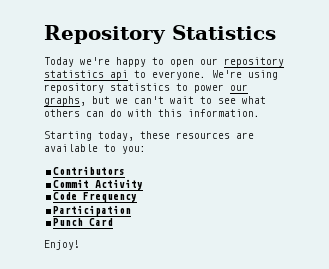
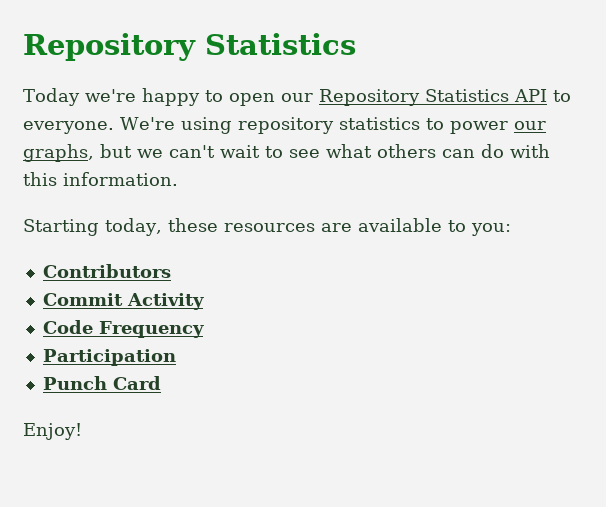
- Today we're happy to open our repository statistics api to everyone.
+ Today we're happy to open our Repository Statistics API to everyone.

